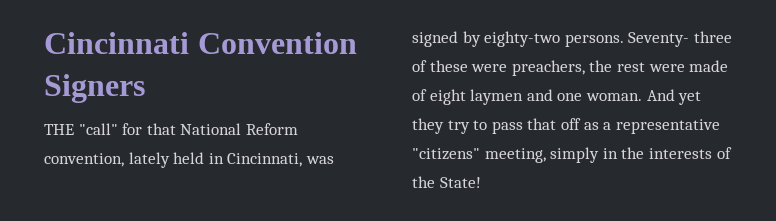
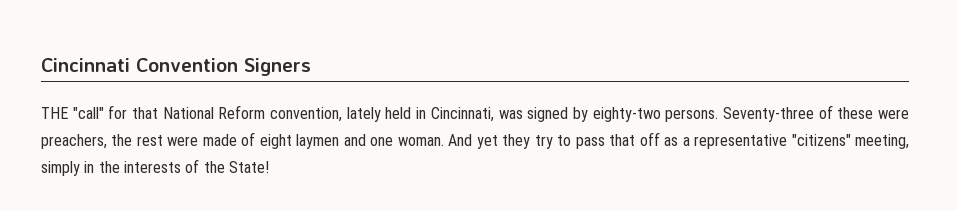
- Seventy- three of these were preachers, the rest were made of eight laymen and one woman.
+ Seventy-three of these were preachers, the rest were made of eight laymen and one woman.

